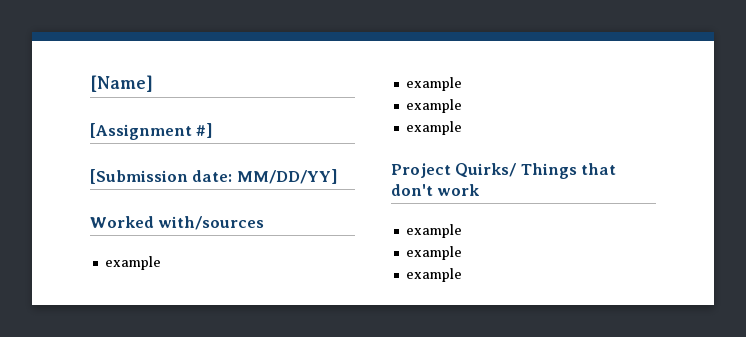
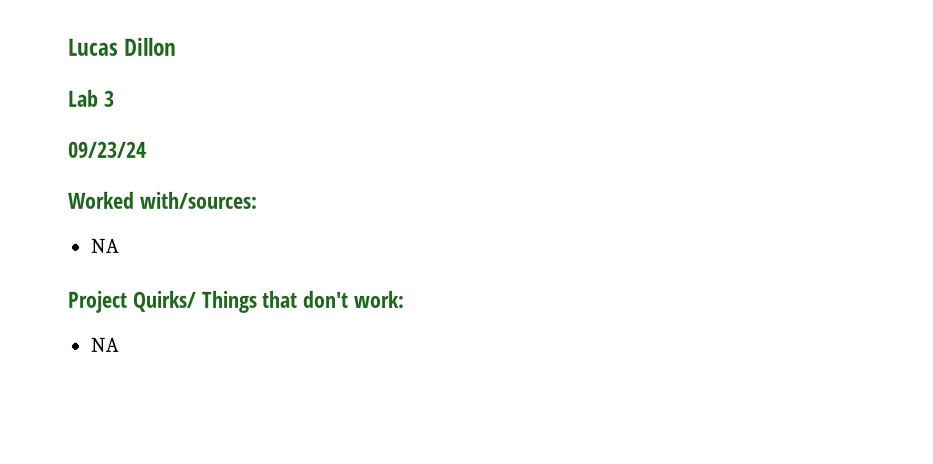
- [Name]
- [Assignment #]
- [Submission date: MM/DD/YY]
- Worked with/sources
- example
- example
- example
- example
+ Lucas Dillon
+ Lab 3
+ 09/23/24
+ Worked with/sources:
+ NA
- Project Quirks/ Things that don't work
- example
- example
- example
+ Project Quirks/ Things that don't work:
+ NA

